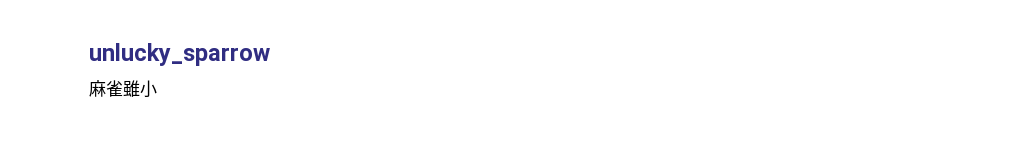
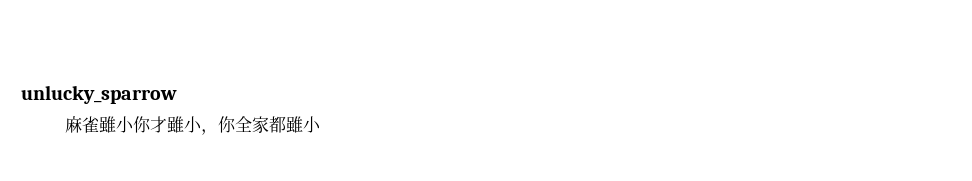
- 麻雀雖小
+ 麻雀雖小你才雖小，你全家都雖小

